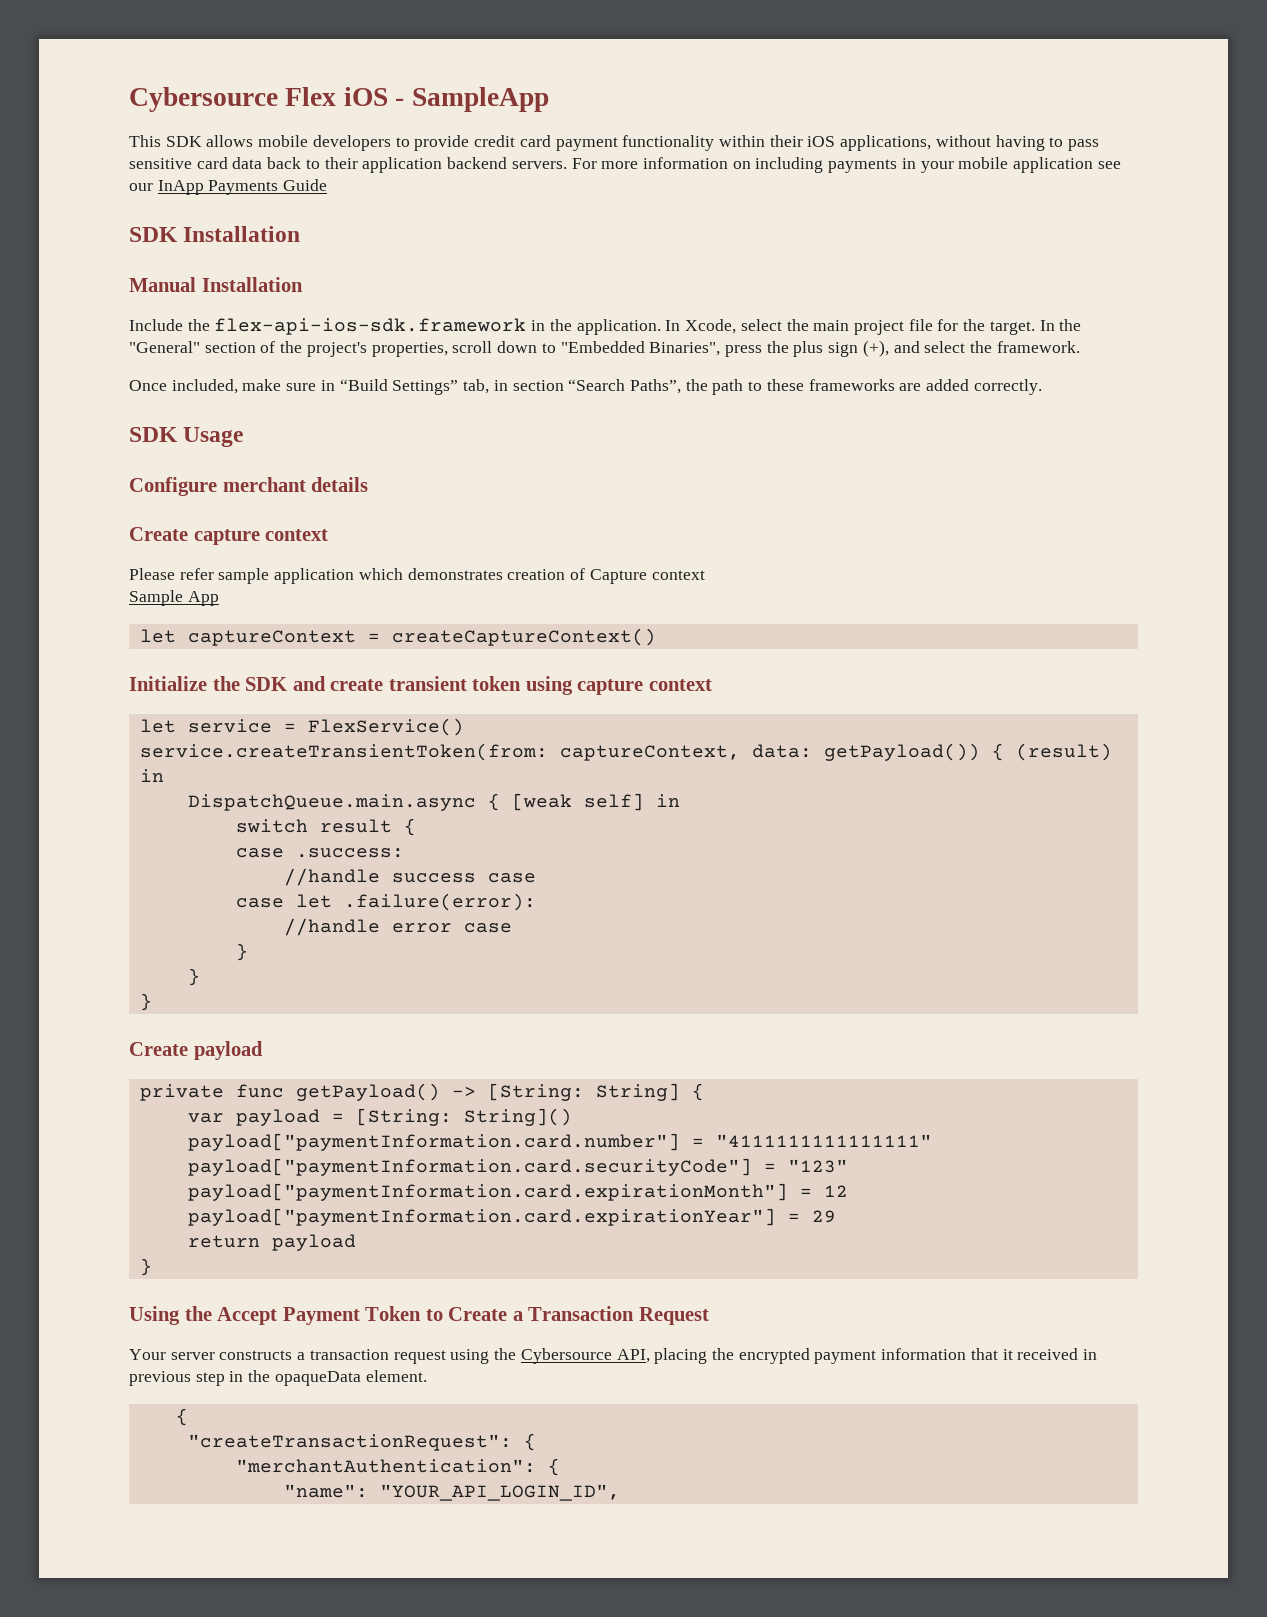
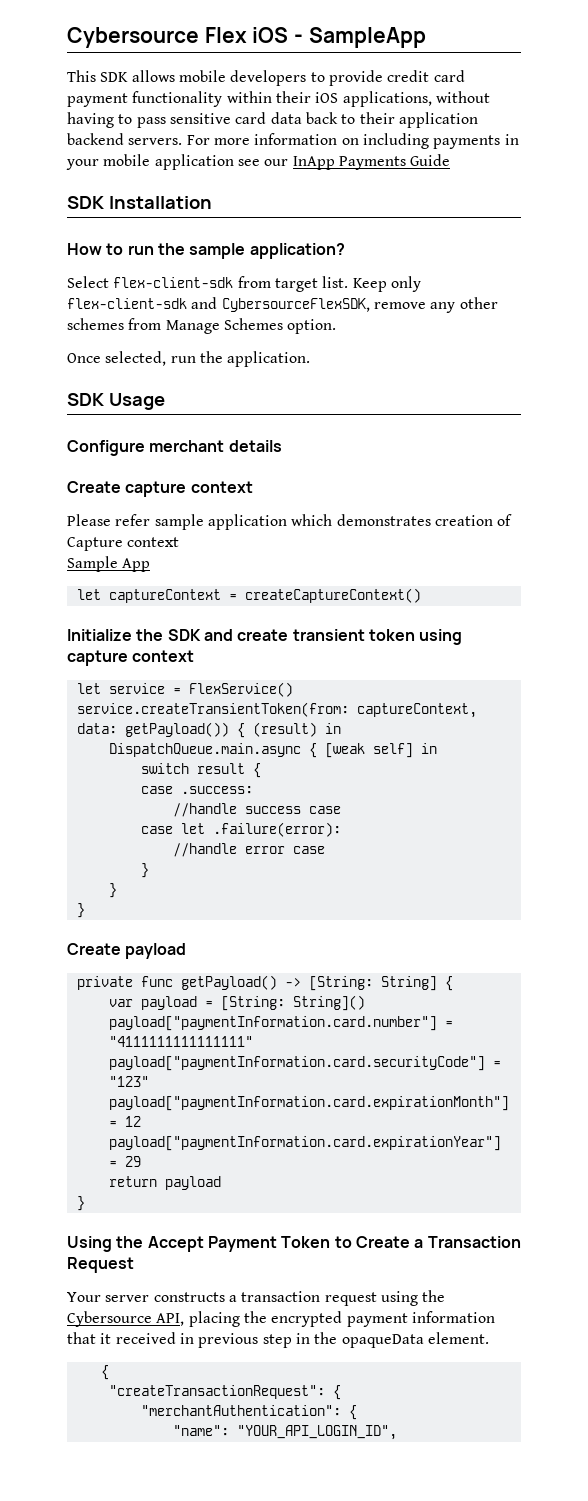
- Manual Installation
- Include the flex-api-ios-sdk.framework in the application. In Xcode, select the main project file for the target. In the "General" section of the project's properties, scroll down to "Embedded Binaries", press the plus sign (+), and select the framework.
- Once included, make sure in “Build Settings” tab, in section “Search Paths”, the path to these frameworks are added correctly.
+ How to run the sample application?
+ Select flex-client-sdk from target list. Keep only flex-client-sdk and CybersourceFlexSDK, remove any other schemes from Manage Schemes option.
+ Once selected, run the application.

